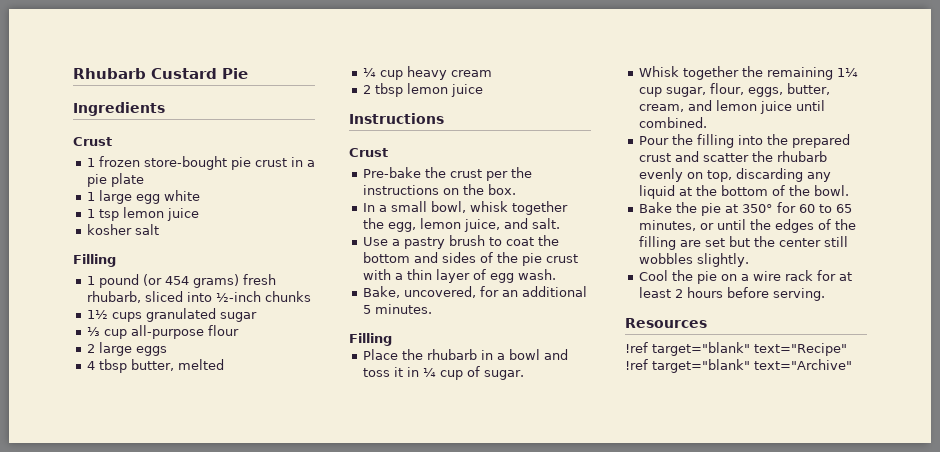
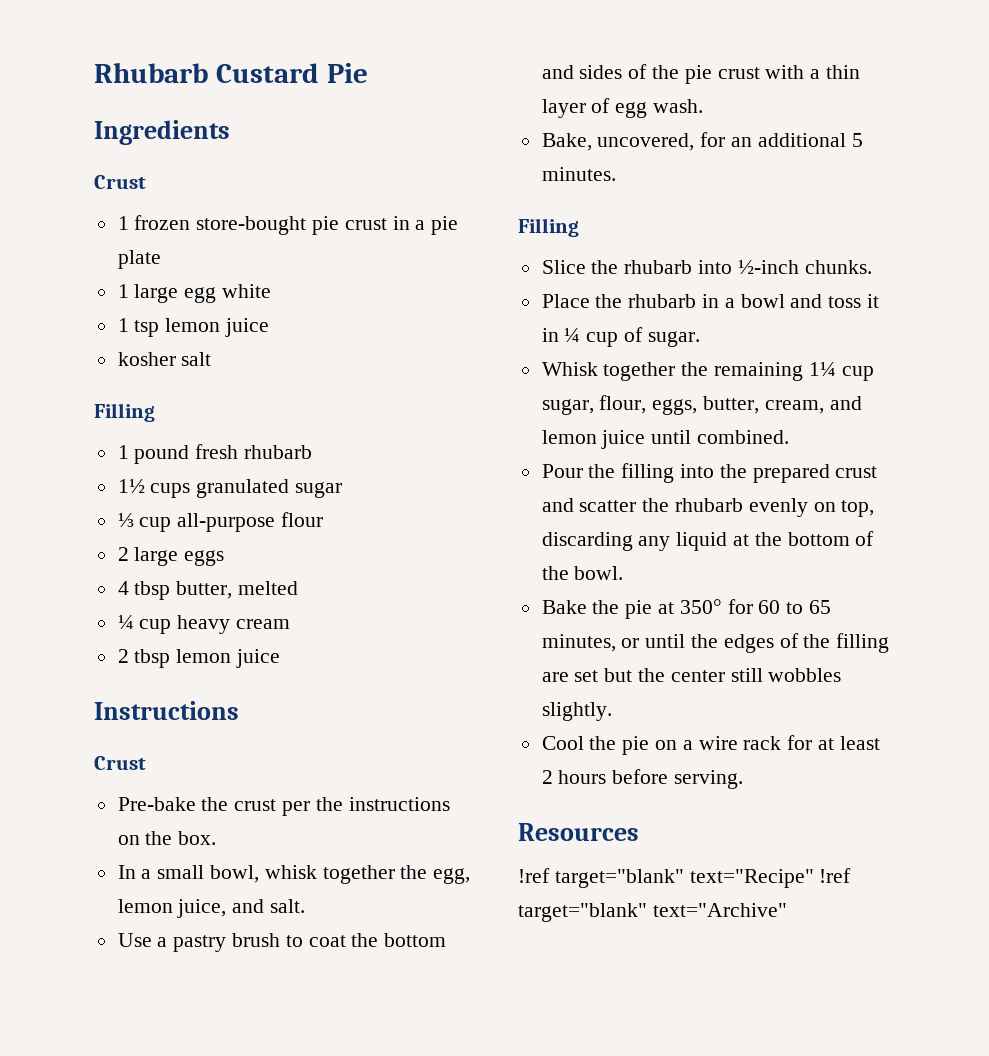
- 1 pound (or 454 grams) fresh rhubarb, sliced into ½-inch chunks
+ 1 pound fresh rhubarb
+ Slice the rhubarb into ½-inch chunks.

